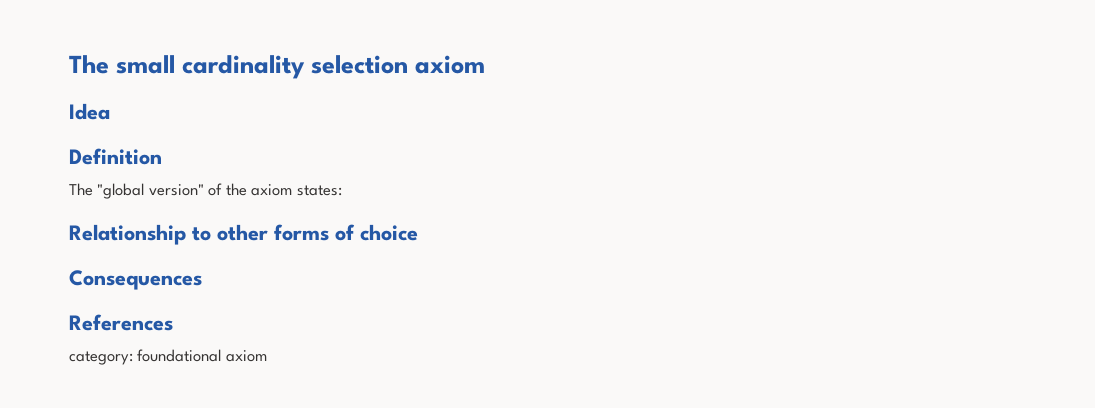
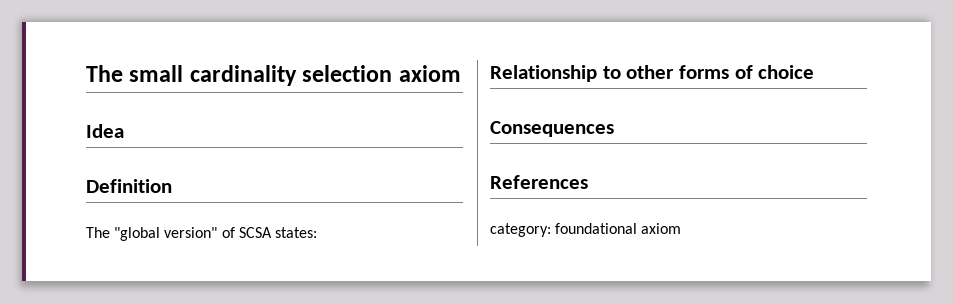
- The "global version" of the axiom states:
+ The "global version" of SCSA states:

